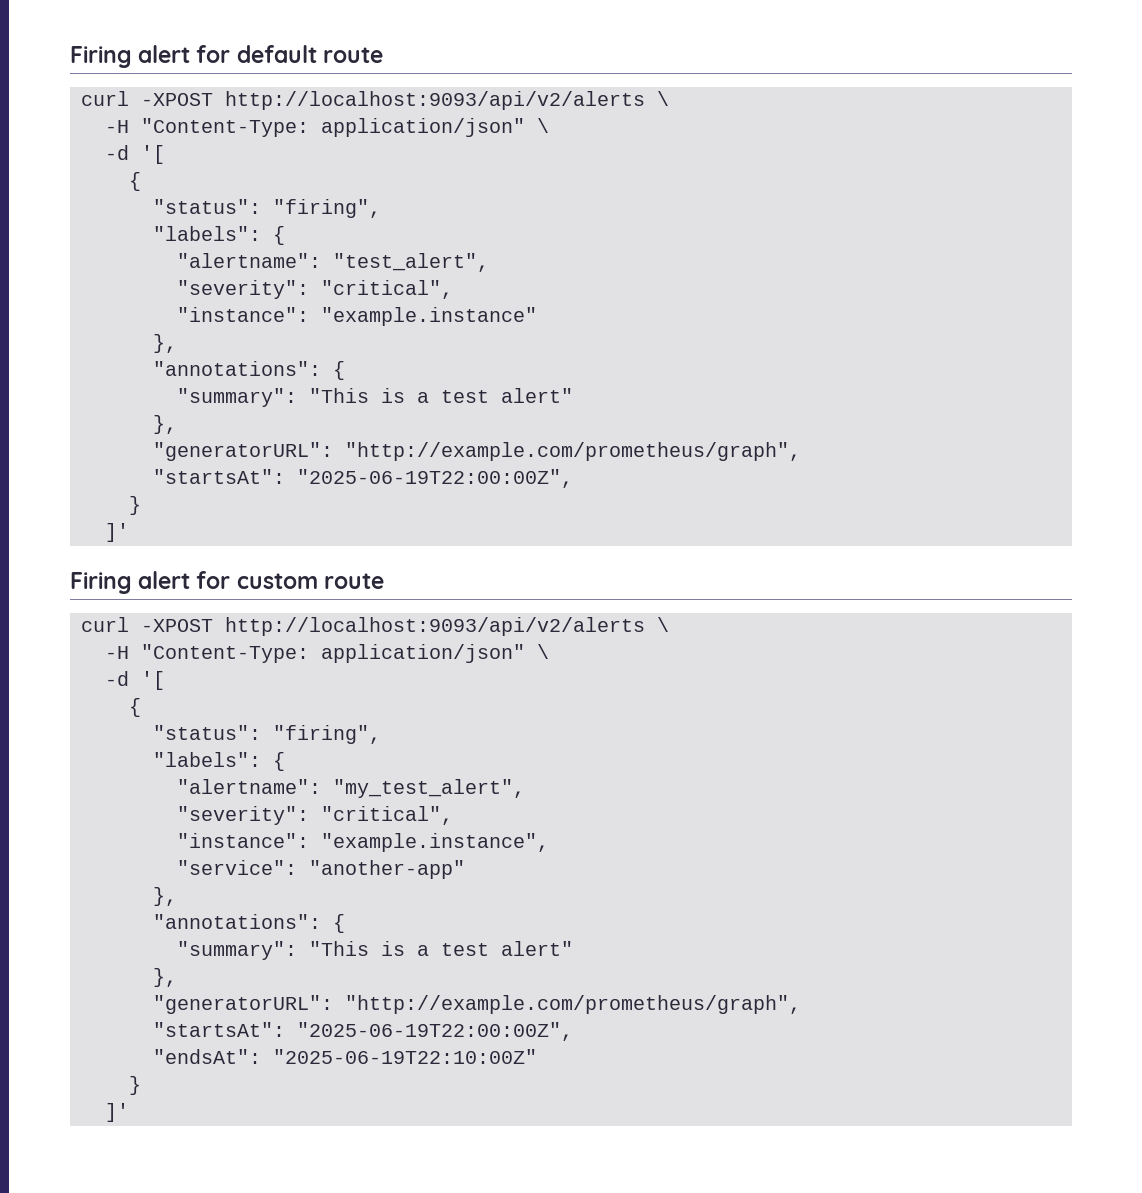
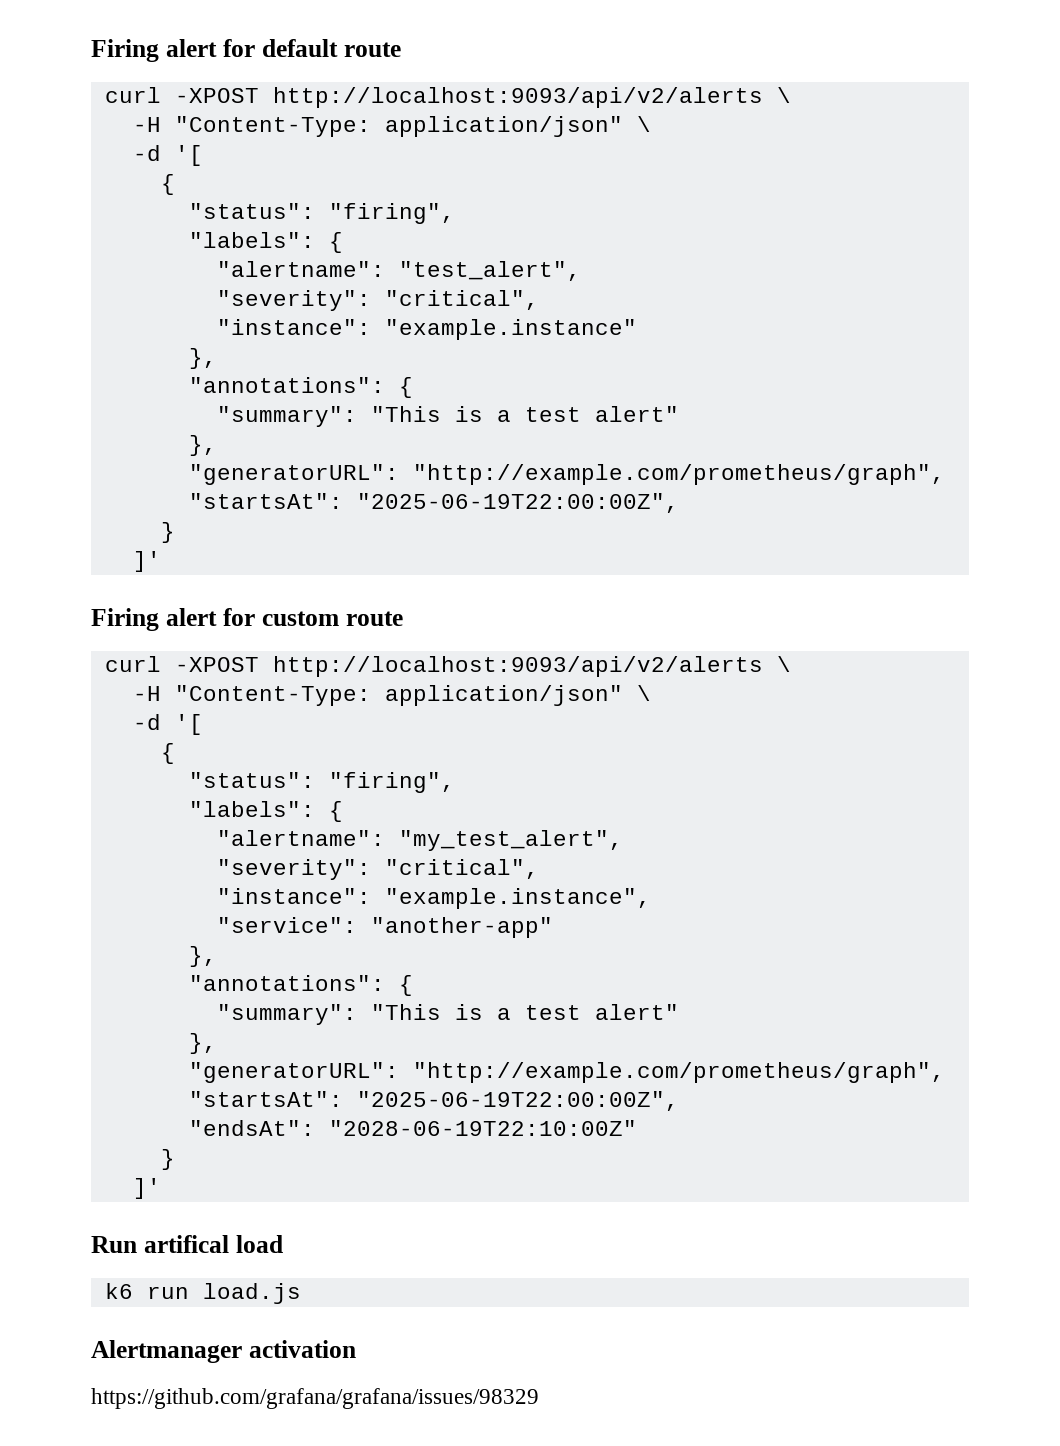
- "endsAt": "2025-06-19T22:10:00Z"
+ "endsAt": "2028-06-19T22:10:00Z"
  }
  ]'
+ Run artifical load
+ k6 run load.js
+ Alertmanager activation
+ https://github.com/grafana/grafana/issues/98329

